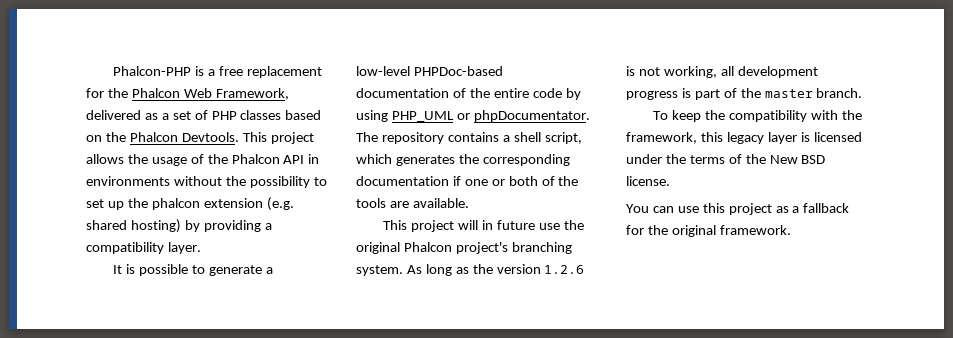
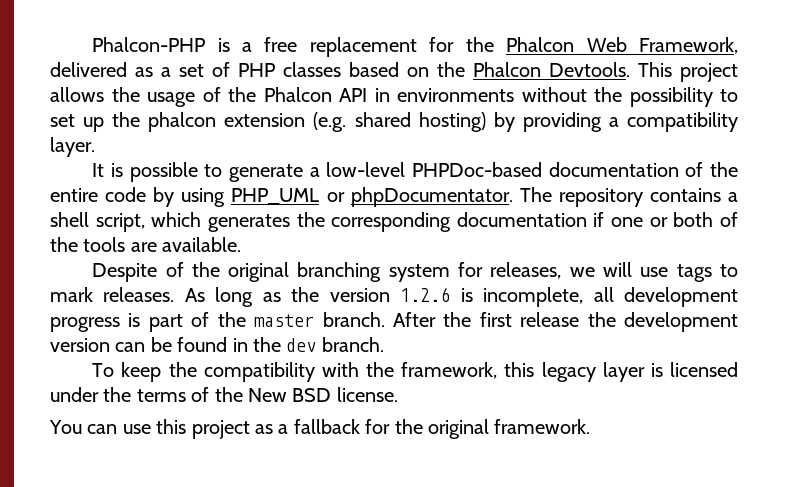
- This project will in future use the original Phalcon project's branching system.
+ Despite of the original branching system for releases, we will use tags to mark releases.
- As long as the version 1.2.6 is not working, all development progress is part of the master branch.
+ As long as the version 1.2.6 is incomplete, all development progress is part of the master branch. After the first release the development version can be found in the dev branch.

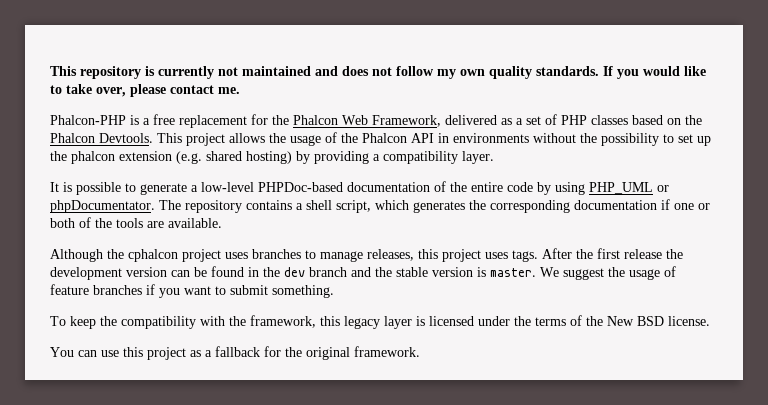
+ This repository is currently not maintained and does not follow my own quality standards. If you would like to take over, please contact me.
- Despite of the original branching system for releases, we will use tags to mark releases. As long as the version 1.2.6 is incomplete, all development progress is part of the master branch.
+ Although the cphalcon project uses branches to manage releases, this project uses tags.
- After the first release the development version can be found in the dev branch.
+ After the first release the development version can be found in the dev branch and the stable version is master. We suggest the usage of feature branches if you want to submit something.

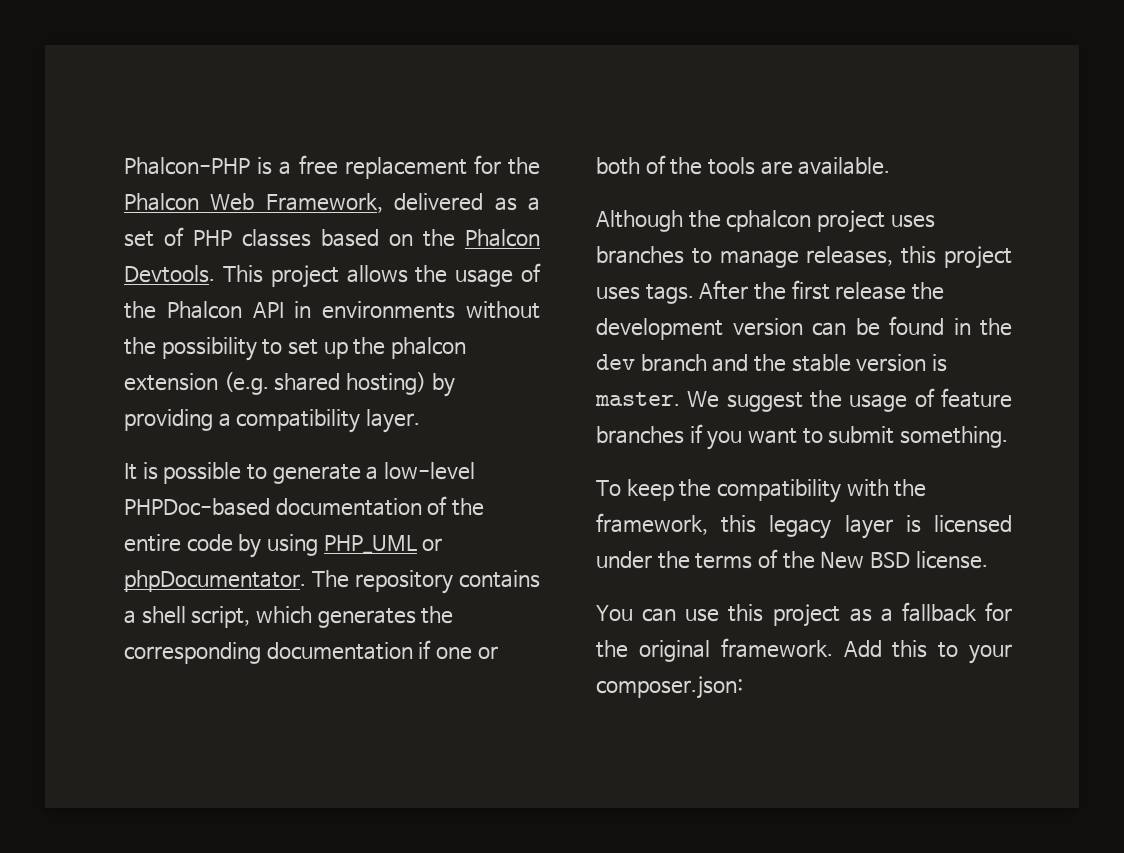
- This repository is currently not maintained and does not follow my own quality standards. If you would like to take over, please contact me.
+ Add this to your composer.json:

